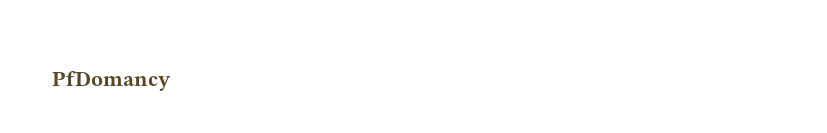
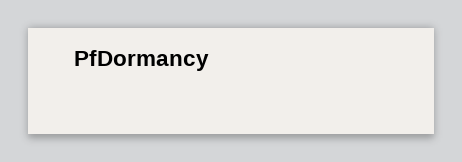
- PfDomancy
+ PfDormancy

